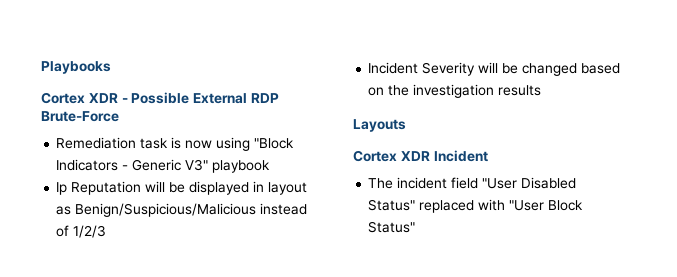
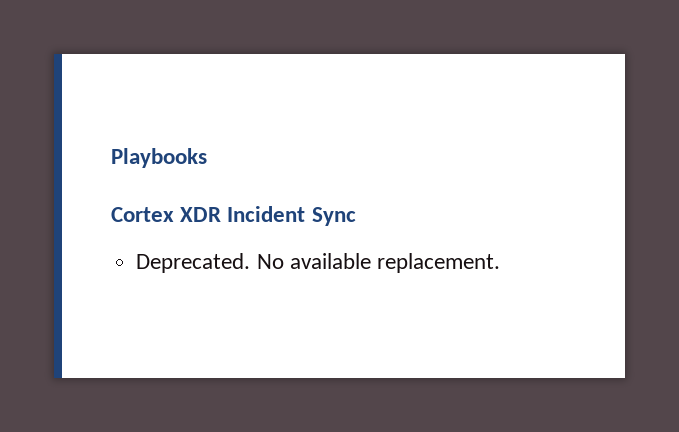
- Cortex XDR - Possible External RDP Brute-Force
- Remediation task is now using "Block Indicators - Generic V3" playbook
- Ip Reputation will be displayed in layout as Benign/Suspicious/Malicious instead of 1/2/3
- Incident Severity will be changed based on the investigation results
- Layouts
- Cortex XDR Incident
- The incident field "User Disabled Status" replaced with "User Block Status"
+ Cortex XDR Incident Sync
+ Deprecated. No available replacement.

